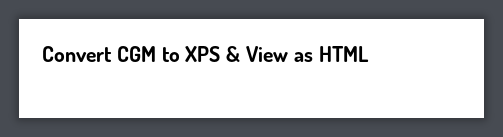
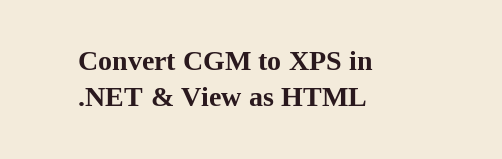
- Convert CGM to XPS & View as HTML
+ Convert CGM to XPS in .NET & View as HTML

